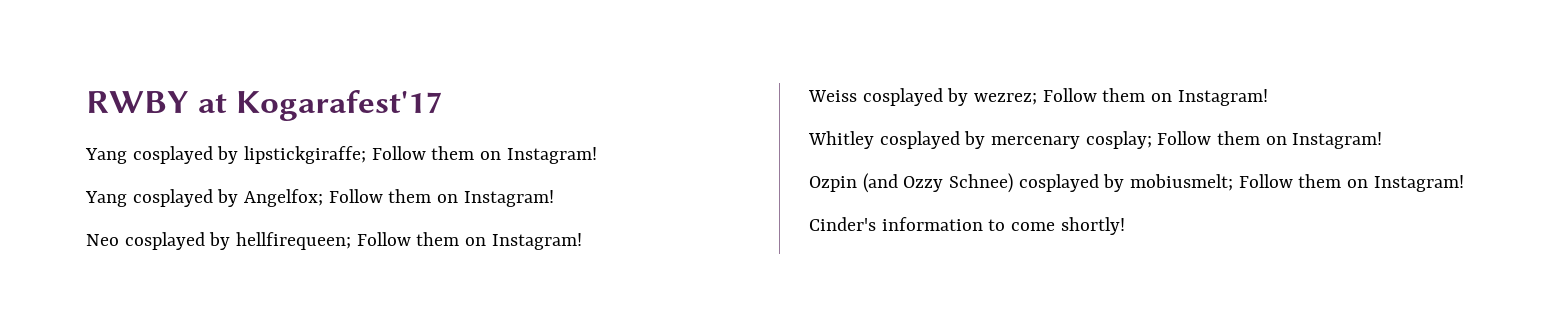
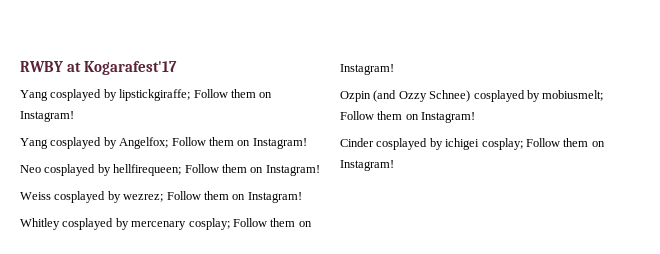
- Cinder's information to come shortly!
+ Cinder cosplayed by ichigei cosplay; Follow them on Instagram!

